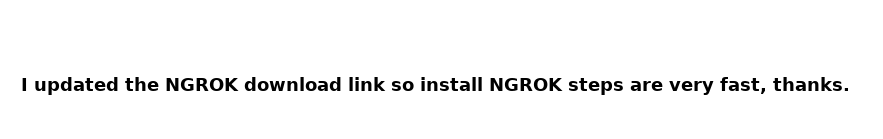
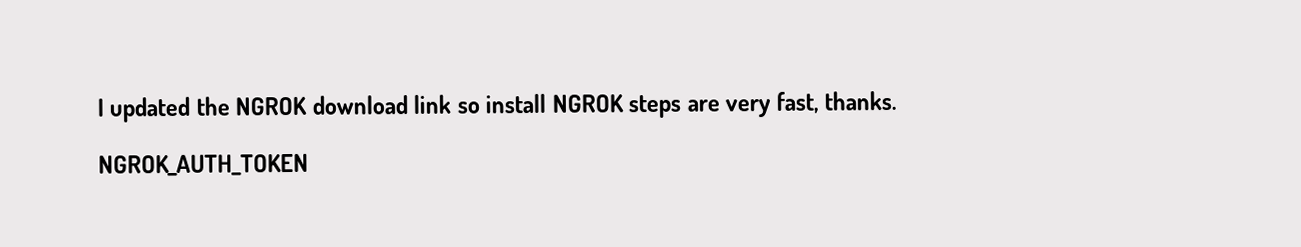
+ NGROK_AUTH_TOKEN

